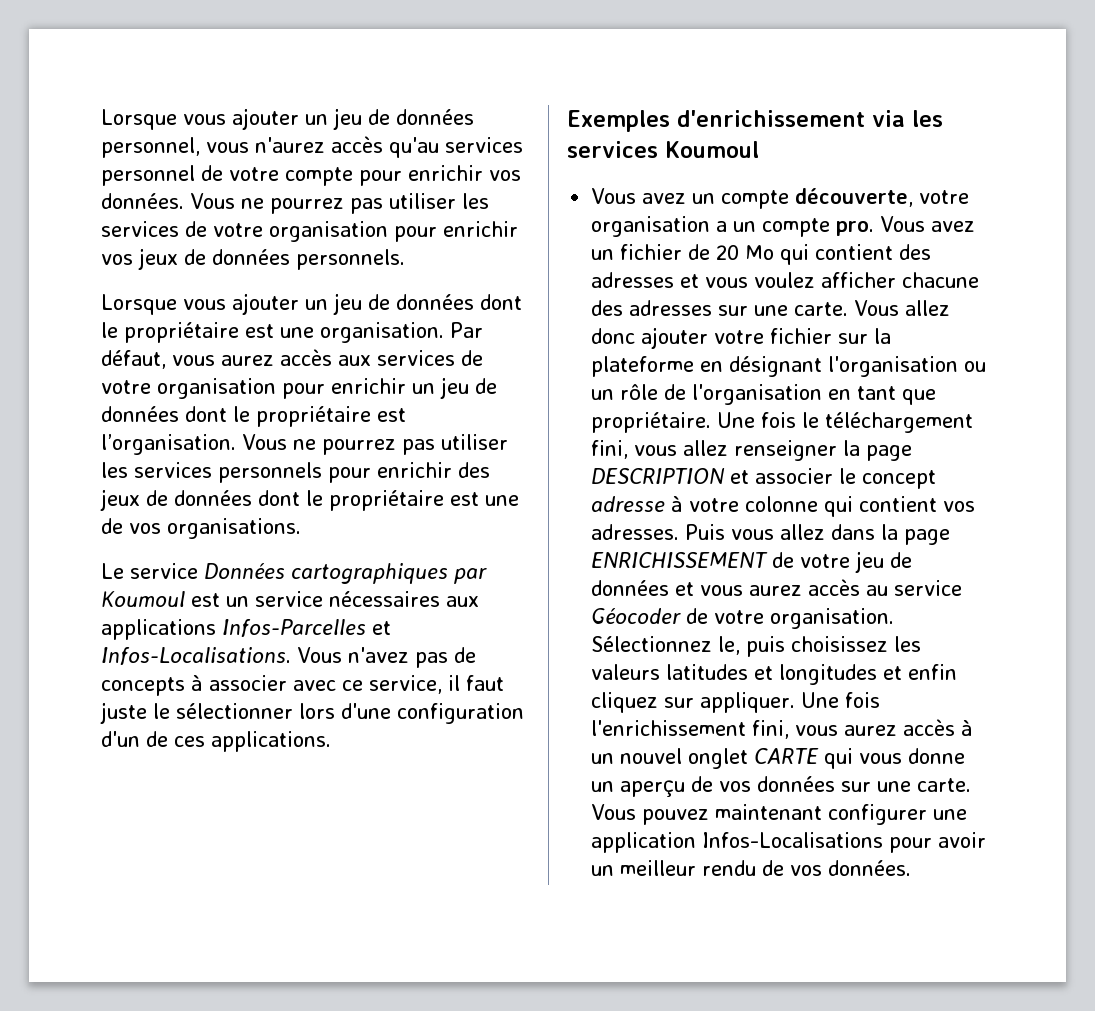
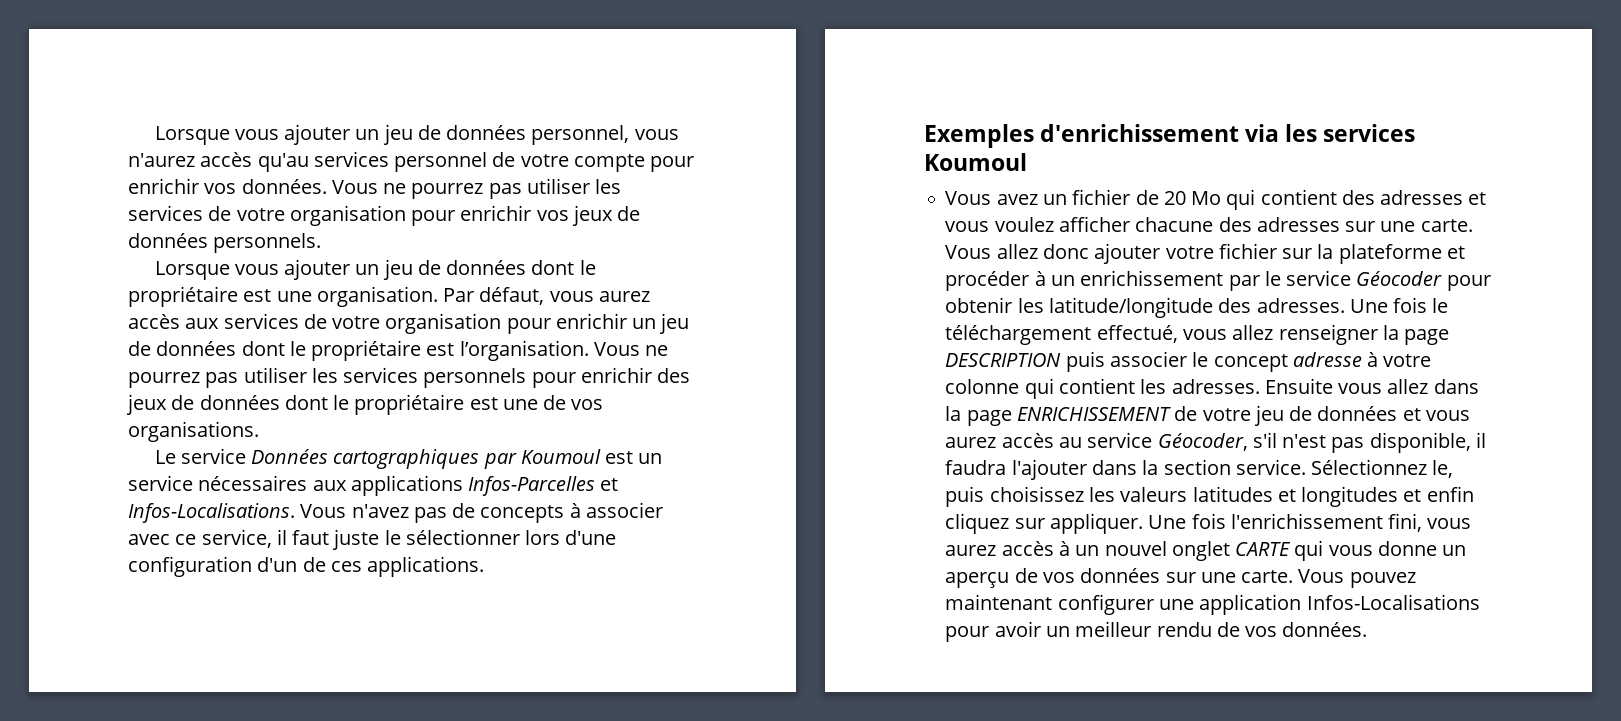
- Vous avez un compte découverte, votre organisation a un compte pro. Vous avez un fichier de 20 Mo qui contient des adresses et vous voulez afficher chacune des adresses sur une carte.
+ Vous avez un fichier de 20 Mo qui contient des adresses et vous voulez afficher chacune des adresses sur une carte.
- Vous allez donc ajouter votre fichier sur la plateforme en désignant l'organisation ou un rôle de l'organisation en tant que propriétaire.
+ Vous allez donc ajouter votre fichier sur la plateforme et procéder à un enrichissement par le service Géocoder pour obtenir les latitude/longitude des adresses.
- Une fois le téléchargement fini, vous allez renseigner la page DESCRIPTION et associer le concept adresse à votre colonne qui contient vos adresses. Puis vous allez dans la page ENRICHISSEMENT de votre jeu de données et vous aurez accès au service Géocoder de votre organisation.
+ Une fois le téléchargement effectué, vous allez renseigner la page DESCRIPTION puis associer le concept adresse à votre colonne qui contient les adresses. Ensuite vous allez dans la page ENRICHISSEMENT de votre jeu de données et vous aurez accès au service Géocoder, s'il n'est pas disponible, il faudra l'ajouter dans la section service.

